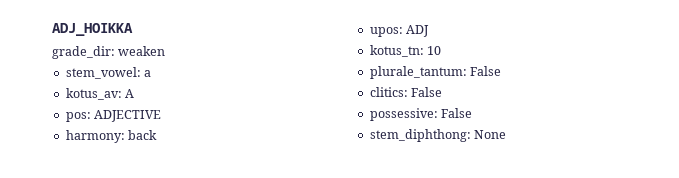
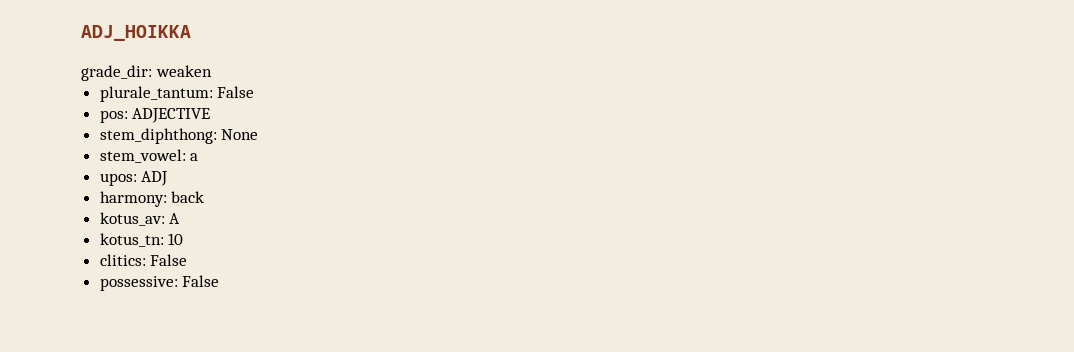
+ plurale_tantum: False
+ pos: ADJECTIVE
+ stem_diphthong: None
  stem_vowel: a
+ upos: ADJ
+ harmony: back
  kotus_av: A
- pos: ADJECTIVE
- harmony: back
- upos: ADJ
- plurale_tantum: False
- stem_diphthong: None

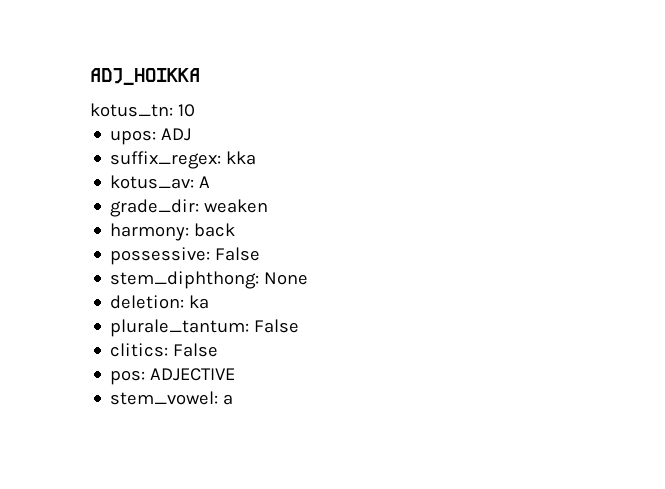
+ kotus_tn: 10
+ upos: ADJ
+ suffix_regex: kka
+ kotus_av: A
  grade_dir: weaken
+ harmony: back
+ possessive: False
+ stem_diphthong: None
+ deletion: ka
+ clitics: False
- stem_diphthong: None
- upos: ADJ
- harmony: back
- kotus_av: A
- kotus_tn: 10
- clitics: False
- possessive: False

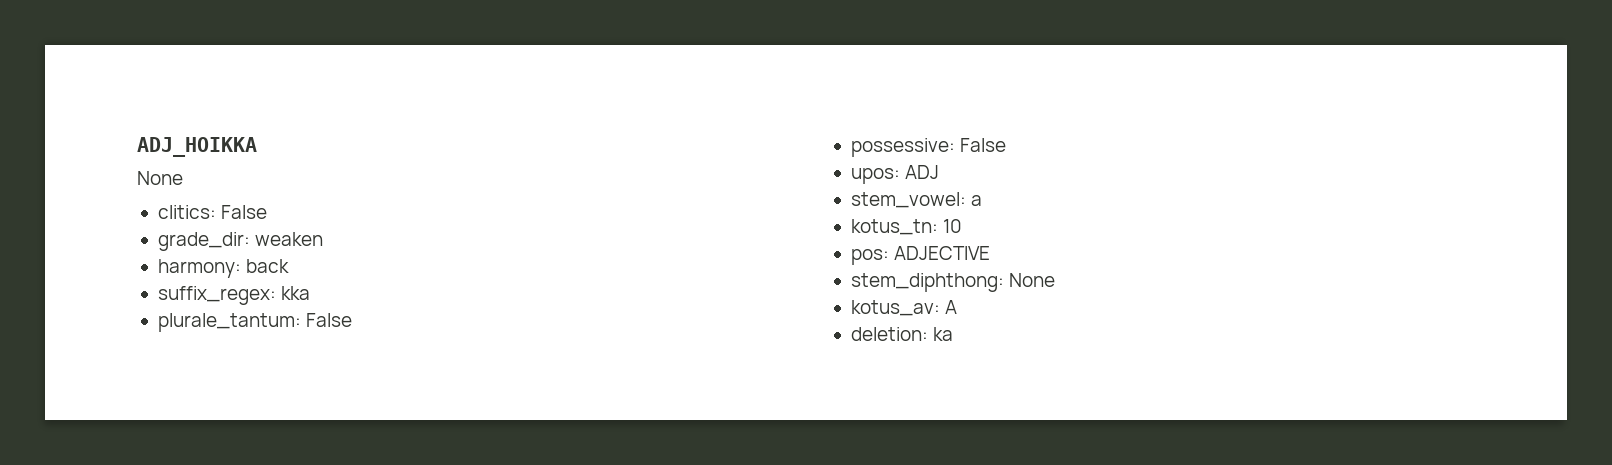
  ADJ_HOIKKA
- kotus_tn: 10
- upos: ADJ
- suffix_regex: kka
- kotus_av: A
+ None
+ clitics: False
  grade_dir: weaken
  harmony: back
+ suffix_regex: kka
+ plurale_tantum: False
  possessive: False
+ upos: ADJ
+ stem_vowel: a
+ kotus_tn: 10
+ pos: ADJECTIVE
+ kotus_av: A
- plurale_tantum: False
- clitics: False
- pos: ADJECTIVE
- stem_vowel: a

